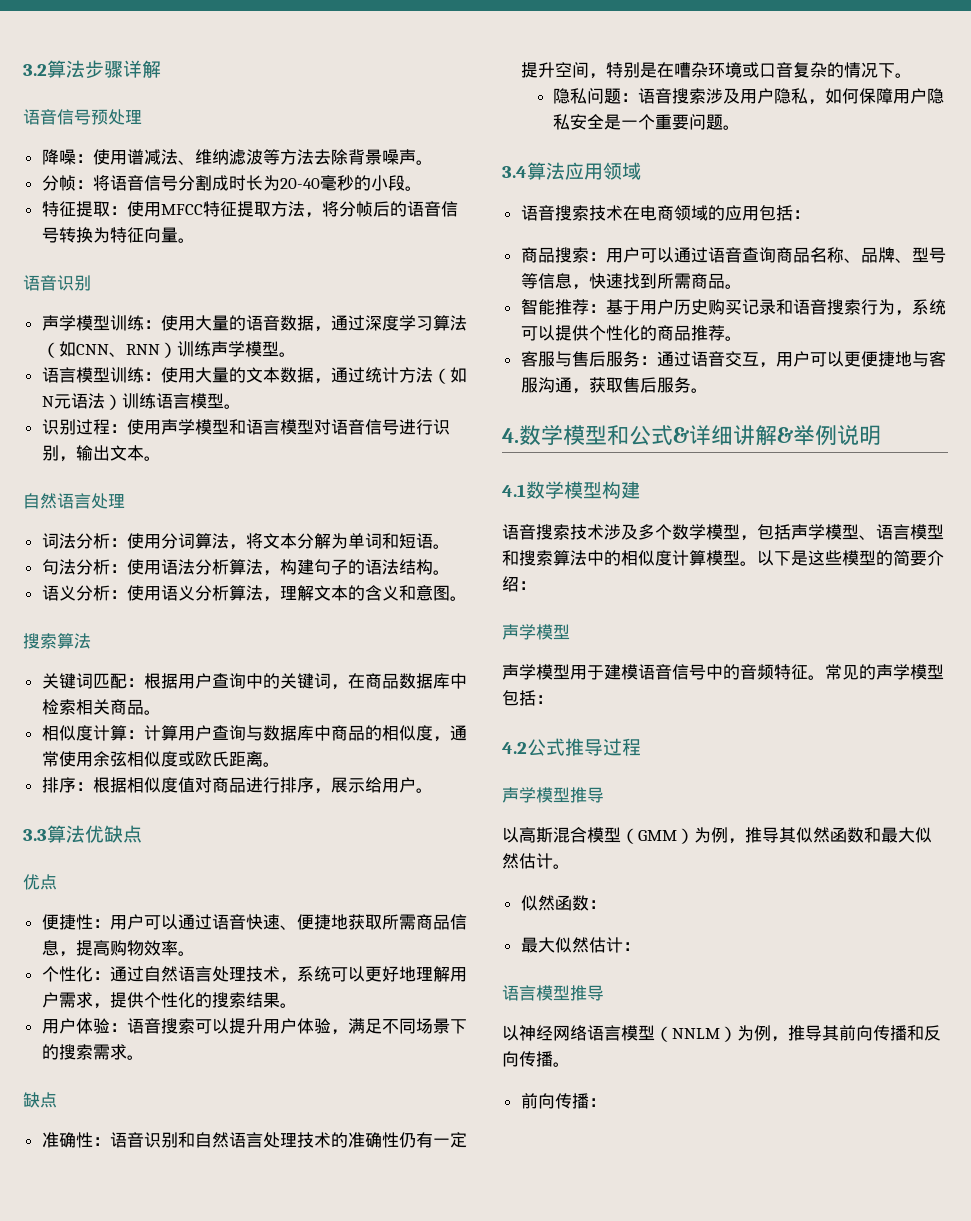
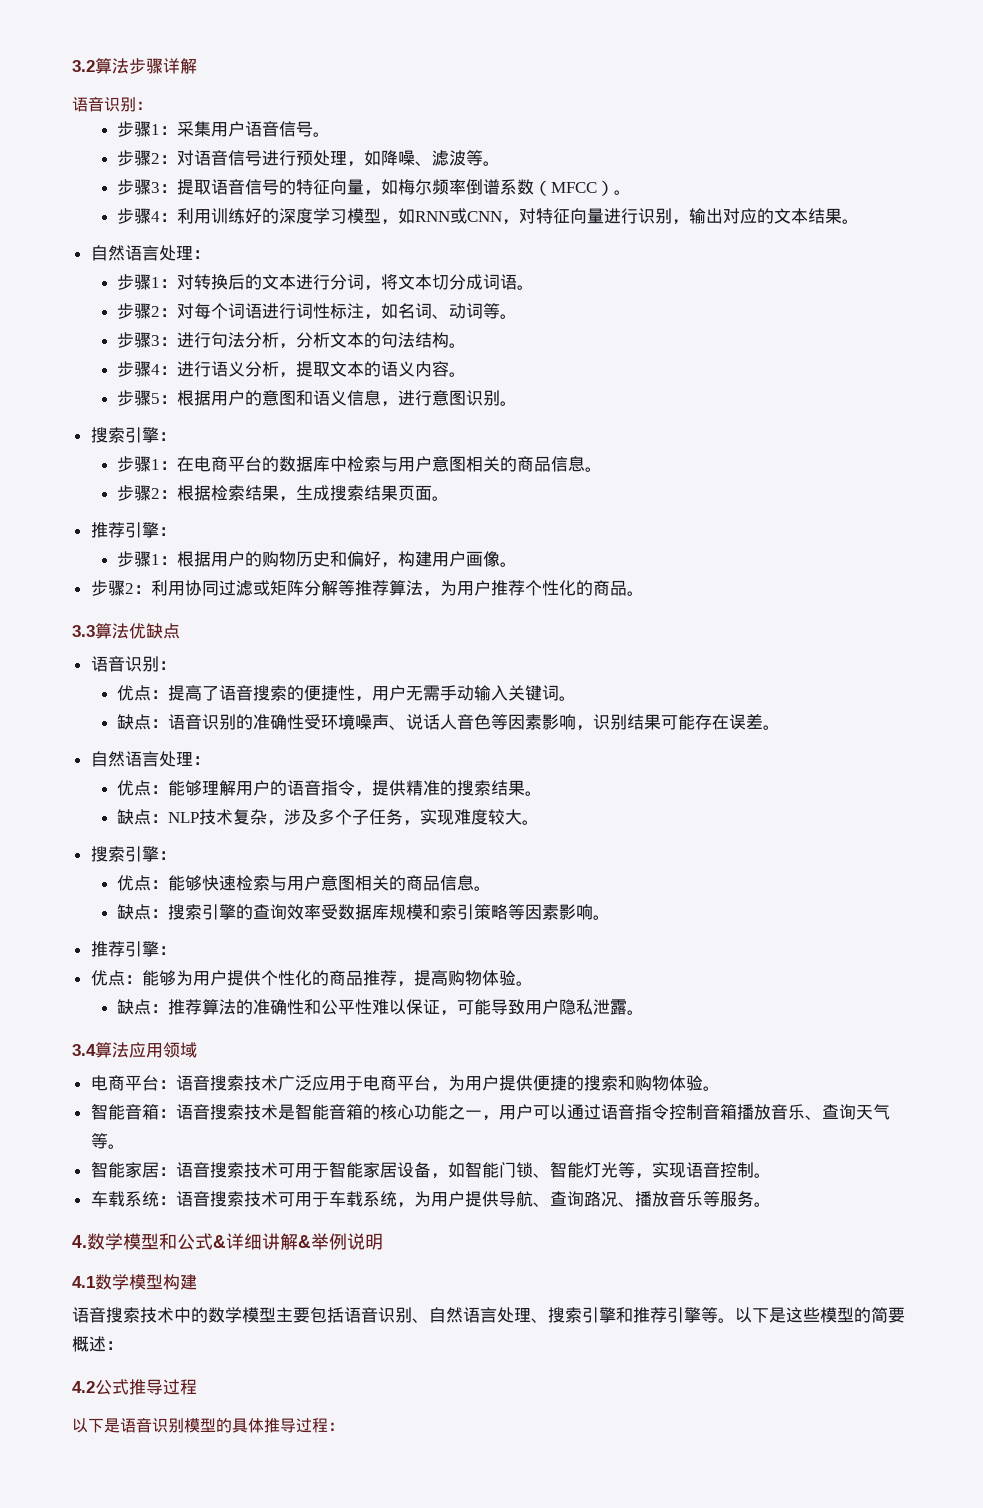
  3.2算法步骤详解
- 语音信号预处理
- 降噪：使用谱减法、维纳滤波等方法去除背景噪声。
- 分帧：将语音信号分割成时长为20-40毫秒的小段。
- 特征提取：使用MFCC特征提取方法，将分帧后的语音信号转换为特征向量。
- 语音识别
- 声学模型训练：使用大量的语音数据，通过深度学习算法（如CNN、RNN）训练声学模型。
- 语言模型训练：使用大量的文本数据，通过统计方法（如N元语法）训练语言模型。
- 识别过程：使用声学模型和语言模型对语音信号进行识别，输出文本。
- 自然语言处理
- 词法分析：使用分词算法，将文本分解为单词和短语。
- 句法分析：使用语法分析算法，构建句子的语法结构。
- 语义分析：使用语义分析算法，理解文本的含义和意图。
- 搜索算法
- 关键词匹配：根据用户查询中的关键词，在商品数据库中检索相关商品。
- 相似度计算：计算用户查询与数据库中商品的相似度，通常使用余弦相似度或欧氏距离。
- 排序：根据相似度值对商品进行排序，展示给用户。
+ 语音识别：
+ 步骤1：采集用户语音信号。
+ 步骤2：对语音信号进行预处理，如降噪、滤波等。
+ 步骤3：提取语音信号的特征向量，如梅尔频率倒谱系数（MFCC）。
+ 步骤4：利用训练好的深度学习模型，如RNN或CNN，对特征向量进行识别，输出对应的文本结果。
+ 自然语言处理：
+ 步骤1：对转换后的文本进行分词，将文本切分成词语。
+ 步骤2：对每个词语进行词性标注，如名词、动词等。
+ 步骤3：进行句法分析，分析文本的句法结构。
+ 步骤4：进行语义分析，提取文本的语义内容。
+ 步骤5：根据用户的意图和语义信息，进行意图识别。
+ 搜索引擎：
+ 步骤1：在电商平台的数据库中检索与用户意图相关的商品信息。
+ 步骤2：根据检索结果，生成搜索结果页面。
+ 推荐引擎：
+ 步骤1：根据用户的购物历史和偏好，构建用户画像。
+ 步骤2：利用协同过滤或矩阵分解等推荐算法，为用户推荐个性化的商品。
  3.3算法优缺点
- 优点
- 便捷性：用户可以通过语音快速、便捷地获取所需商品信息，提高购物效率。
- 个性化：通过自然语言处理技术，系统可以更好地理解用户需求，提供个性化的搜索结果。
- 用户体验：语音搜索可以提升用户体验，满足不同场景下的搜索需求。
- 缺点
- 准确性：语音识别和自然语言处理技术的准确性仍有一定提升空间，特别是在嘈杂环境或口音复杂的情况下。
- 隐私问题：语音搜索涉及用户隐私，如何保障用户隐私安全是一个重要问题。
+ 语音识别：
+ 优点：提高了语音搜索的便捷性，用户无需手动输入关键词。
+ 缺点：语音识别的准确性受环境噪声、说话人音色等因素影响，识别结果可能存在误差。
+ 自然语言处理：
+ 优点：能够理解用户的语音指令，提供精准的搜索结果。
+ 缺点：NLP技术复杂，涉及多个子任务，实现难度较大。
+ 搜索引擎：
+ 优点：能够快速检索与用户意图相关的商品信息。
+ 缺点：搜索引擎的查询效率受数据库规模和索引策略等因素影响。
+ 推荐引擎：
+ 优点：能够为用户提供个性化的商品推荐，提高购物体验。
+ 缺点：推荐算法的准确性和公平性难以保证，可能导致用户隐私泄露。
- 语音搜索技术在电商领域的应用包括：
- 商品搜索：用户可以通过语音查询商品名称、品牌、型号等信息，快速找到所需商品。
- 智能推荐：基于用户历史购买记录和语音搜索行为，系统可以提供个性化的商品推荐。
- 客服与售后服务：通过语音交互，用户可以更便捷地与客服沟通，获取售后服务。
+ 电商平台：语音搜索技术广泛应用于电商平台，为用户提供便捷的搜索和购物体验。
+ 智能音箱：语音搜索技术是智能音箱的核心功能之一，用户可以通过语音指令控制音箱播放音乐、查询天气等。
+ 智能家居：语音搜索技术可用于智能家居设备，如智能门锁、智能灯光等，实现语音控制。
+ 车载系统：语音搜索技术可用于车载系统，为用户提供导航、查询路况、播放音乐等服务。
- 语音搜索技术涉及多个数学模型，包括声学模型、语言模型和搜索算法中的相似度计算模型。
+ 语音搜索技术中的数学模型主要包括语音识别、自然语言处理、搜索引擎和推荐引擎等。
- 以下是这些模型的简要介绍：
- 声学模型
- 声学模型用于建模语音信号中的音频特征。常见的声学模型包括：
+ 以下是这些模型的简要概述：
- 声学模型推导
- 以高斯混合模型（GMM）为例，推导其似然函数和最大似然估计。
- 似然函数：
- 最大似然估计：
- 语言模型推导
- 以神经网络语言模型（NNLM）为例，推导其前向传播和反向传播。
- 前向传播：
+ 以下是语音识别模型的具体推导过程：

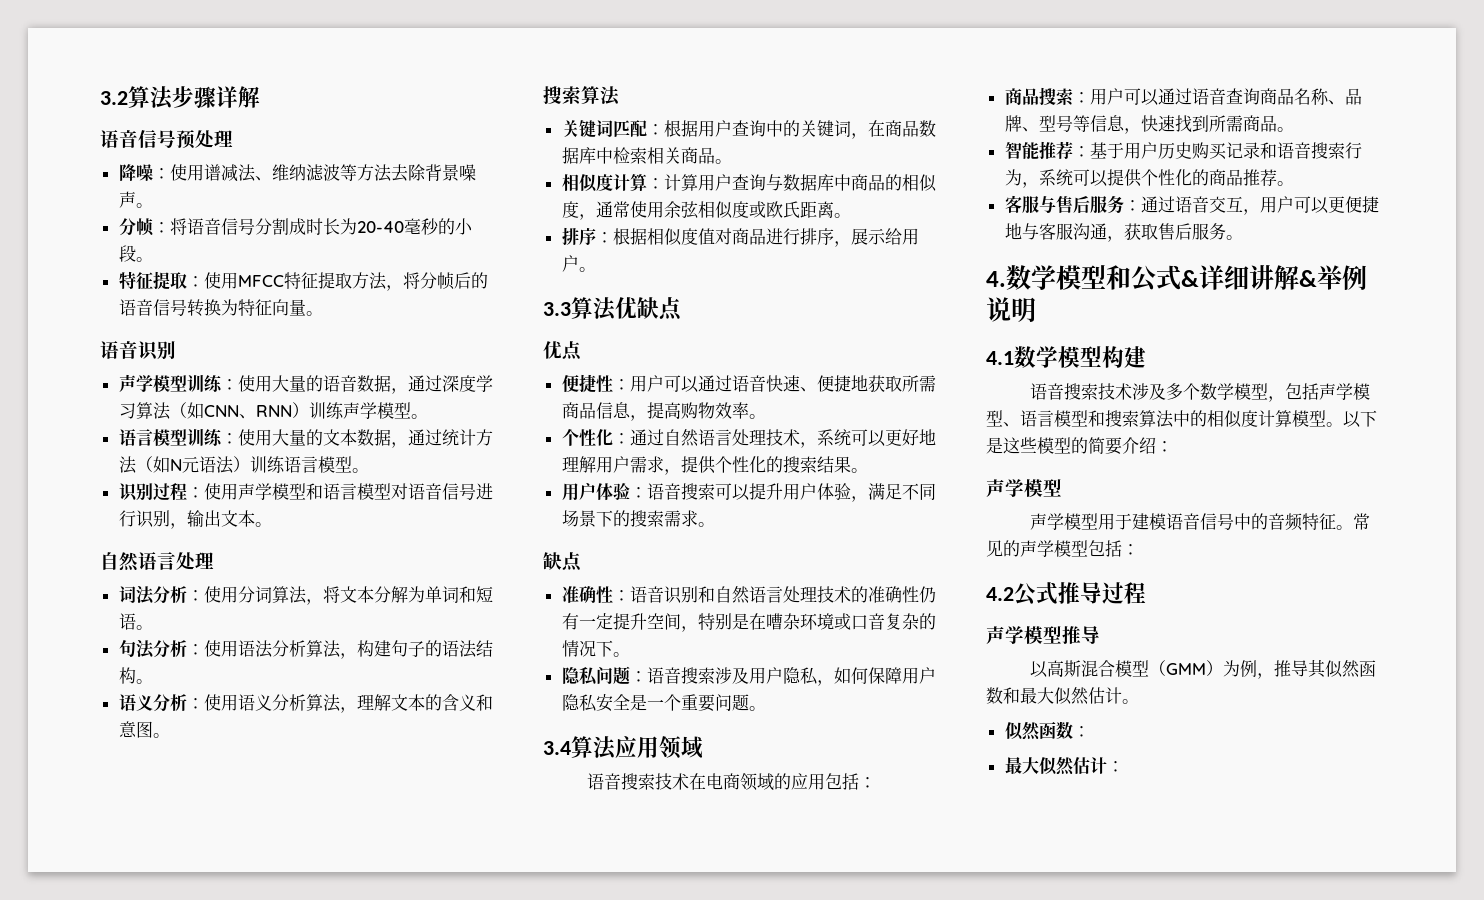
  3.2算法步骤详解
- 语音识别：
- 步骤1：采集用户语音信号。
- 步骤2：对语音信号进行预处理，如降噪、滤波等。
- 步骤3：提取语音信号的特征向量，如梅尔频率倒谱系数（MFCC）。
- 步骤4：利用训练好的深度学习模型，如RNN或CNN，对特征向量进行识别，输出对应的文本结果。
- 自然语言处理：
- 步骤1：对转换后的文本进行分词，将文本切分成词语。
- 步骤2：对每个词语进行词性标注，如名词、动词等。
- 步骤3：进行句法分析，分析文本的句法结构。
- 步骤4：进行语义分析，提取文本的语义内容。
- 步骤5：根据用户的意图和语义信息，进行意图识别。
- 搜索引擎：
- 步骤1：在电商平台的数据库中检索与用户意图相关的商品信息。
- 步骤2：根据检索结果，生成搜索结果页面。
- 推荐引擎：
- 步骤1：根据用户的购物历史和偏好，构建用户画像。
- 步骤2：利用协同过滤或矩阵分解等推荐算法，为用户推荐个性化的商品。
+ 语音信号预处理
+ 降噪：使用谱减法、维纳滤波等方法去除背景噪声。
+ 分帧：将语音信号分割成时长为20-40毫秒的小段。
+ 特征提取：使用MFCC特征提取方法，将分帧后的语音信号转换为特征向量。
+ 语音识别
+ 声学模型训练：使用大量的语音数据，通过深度学习算法（如CNN、RNN）训练声学模型。
+ 语言模型训练：使用大量的文本数据，通过统计方法（如N元语法）训练语言模型。
+ 识别过程：使用声学模型和语言模型对语音信号进行识别，输出文本。
+ 自然语言处理
+ 词法分析：使用分词算法，将文本分解为单词和短语。
+ 句法分析：使用语法分析算法，构建句子的语法结构。
+ 语义分析：使用语义分析算法，理解文本的含义和意图。
+ 搜索算法
+ 关键词匹配：根据用户查询中的关键词，在商品数据库中检索相关商品。
+ 相似度计算：计算用户查询与数据库中商品的相似度，通常使用余弦相似度或欧氏距离。
+ 排序：根据相似度值对商品进行排序，展示给用户。
  3.3算法优缺点
- 语音识别：
- 优点：提高了语音搜索的便捷性，用户无需手动输入关键词。
- 缺点：语音识别的准确性受环境噪声、说话人音色等因素影响，识别结果可能存在误差。
- 自然语言处理：
- 优点：能够理解用户的语音指令，提供精准的搜索结果。
- 缺点：NLP技术复杂，涉及多个子任务，实现难度较大。
- 搜索引擎：
- 优点：能够快速检索与用户意图相关的商品信息。
- 缺点：搜索引擎的查询效率受数据库规模和索引策略等因素影响。
- 推荐引擎：
- 优点：能够为用户提供个性化的商品推荐，提高购物体验。
- 缺点：推荐算法的准确性和公平性难以保证，可能导致用户隐私泄露。
+ 优点
+ 便捷性：用户可以通过语音快速、便捷地获取所需商品信息，提高购物效率。
+ 个性化：通过自然语言处理技术，系统可以更好地理解用户需求，提供个性化的搜索结果。
+ 用户体验：语音搜索可以提升用户体验，满足不同场景下的搜索需求。
+ 缺点
+ 准确性：语音识别和自然语言处理技术的准确性仍有一定提升空间，特别是在嘈杂环境或口音复杂的情况下。
+ 隐私问题：语音搜索涉及用户隐私，如何保障用户隐私安全是一个重要问题。
  3.4算法应用领域
- 电商平台：语音搜索技术广泛应用于电商平台，为用户提供便捷的搜索和购物体验。
- 智能音箱：语音搜索技术是智能音箱的核心功能之一，用户可以通过语音指令控制音箱播放音乐、查询天气等。
- 智能家居：语音搜索技术可用于智能家居设备，如智能门锁、智能灯光等，实现语音控制。
- 车载系统：语音搜索技术可用于车载系统，为用户提供导航、查询路况、播放音乐等服务。
+ 语音搜索技术在电商领域的应用包括：
+ 商品搜索：用户可以通过语音查询商品名称、品牌、型号等信息，快速找到所需商品。
+ 智能推荐：基于用户历史购买记录和语音搜索行为，系统可以提供个性化的商品推荐。
+ 客服与售后服务：通过语音交互，用户可以更便捷地与客服沟通，获取售后服务。
- 语音搜索技术中的数学模型主要包括语音识别、自然语言处理、搜索引擎和推荐引擎等。
+ 语音搜索技术涉及多个数学模型，包括声学模型、语言模型和搜索算法中的相似度计算模型。
- 以下是这些模型的简要概述：
+ 以下是这些模型的简要介绍：
+ 声学模型
+ 声学模型用于建模语音信号中的音频特征。常见的声学模型包括：
- 以下是语音识别模型的具体推导过程：
+ 声学模型推导
+ 以高斯混合模型（GMM）为例，推导其似然函数和最大似然估计。
+ 似然函数：
+ 最大似然估计：

